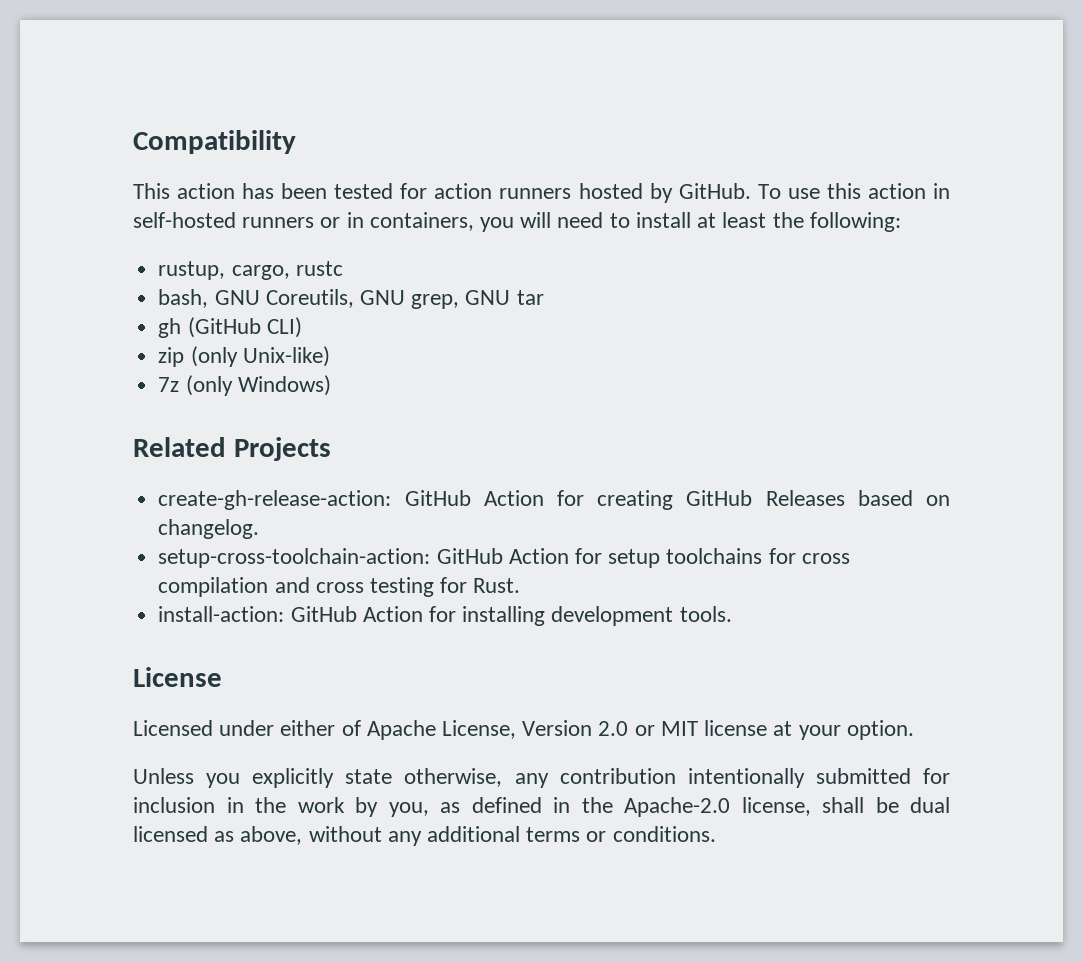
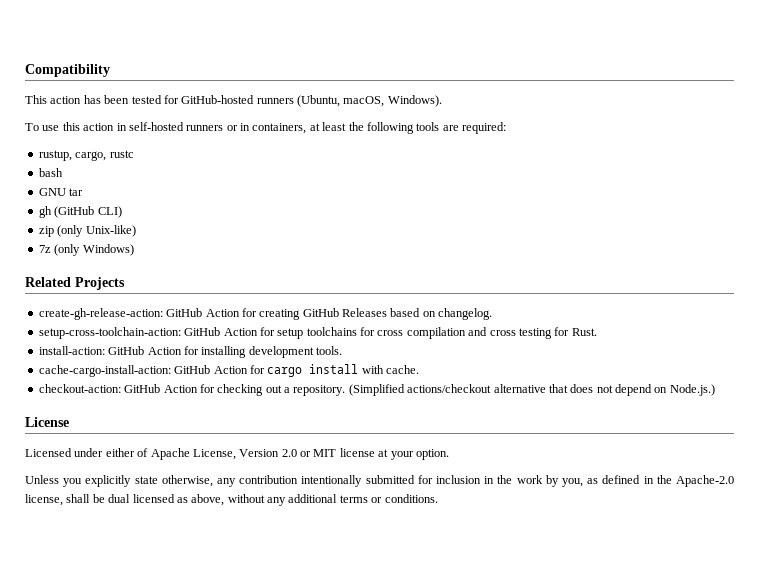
- This action has been tested for action runners hosted by GitHub. To use this action in self-hosted runners or in containers, you will need to install at least the following:
+ This action has been tested for GitHub-hosted runners (Ubuntu, macOS, Windows).
+ To use this action in self-hosted runners or in containers, at least the following tools are required:
  rustup, cargo, rustc
- bash, GNU Coreutils, GNU grep, GNU tar
+ bash
+ GNU tar
+ cache-cargo-install-action: GitHub Action for cargo install with cache.
+ checkout-action: GitHub Action for checking out a repository. (Simplified actions/checkout alternative that does not depend on Node.js.)

